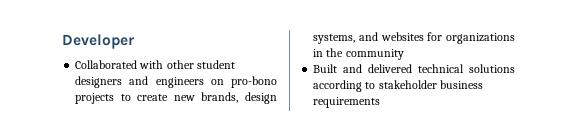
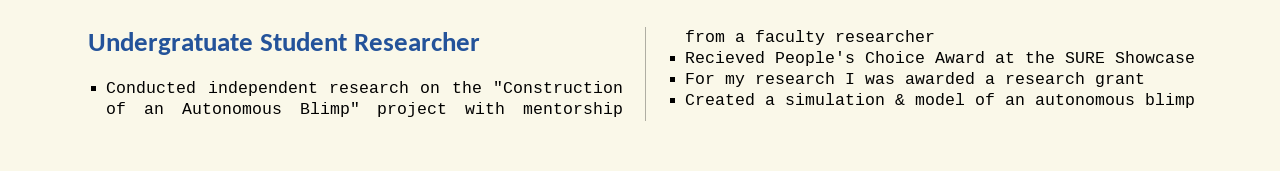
- Developer
- Collaborated with other student designers and engineers on pro-bono projects to create new brands, design systems, and websites for organizations in the community
- Built and delivered technical solutions according to stakeholder business requirements
+ Undergratuate Student Researcher
+ Conducted independent research on the "Construction of an Autonomous Blimp" project with mentorship from a faculty researcher
+ Recieved People's Choice Award at the SURE Showcase
+ For my research I was awarded a research grant
+ Created a simulation & model of an autonomous blimp

